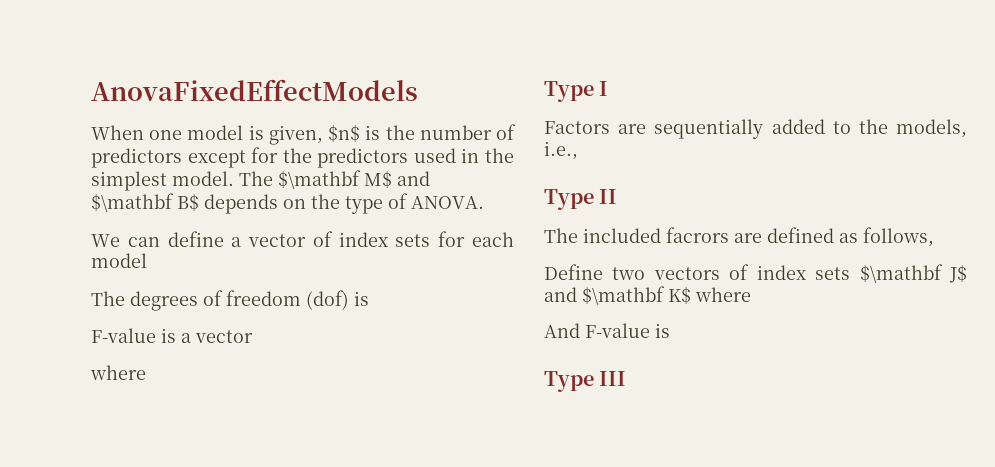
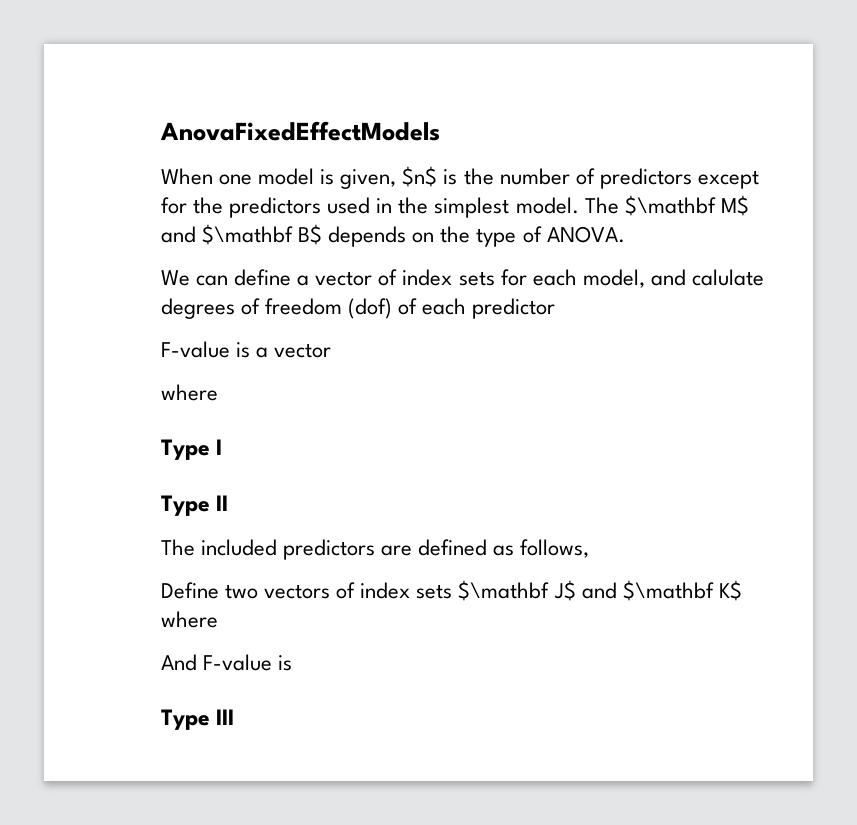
- We can define a vector of index sets for each model
- The degrees of freedom (dof) is
+ We can define a vector of index sets for each model, and calulate degrees of freedom (dof) of each predictor
- Factors are sequentially added to the models, i.e.,
- The included facrors are defined as follows,
+ The included predictors are defined as follows,

